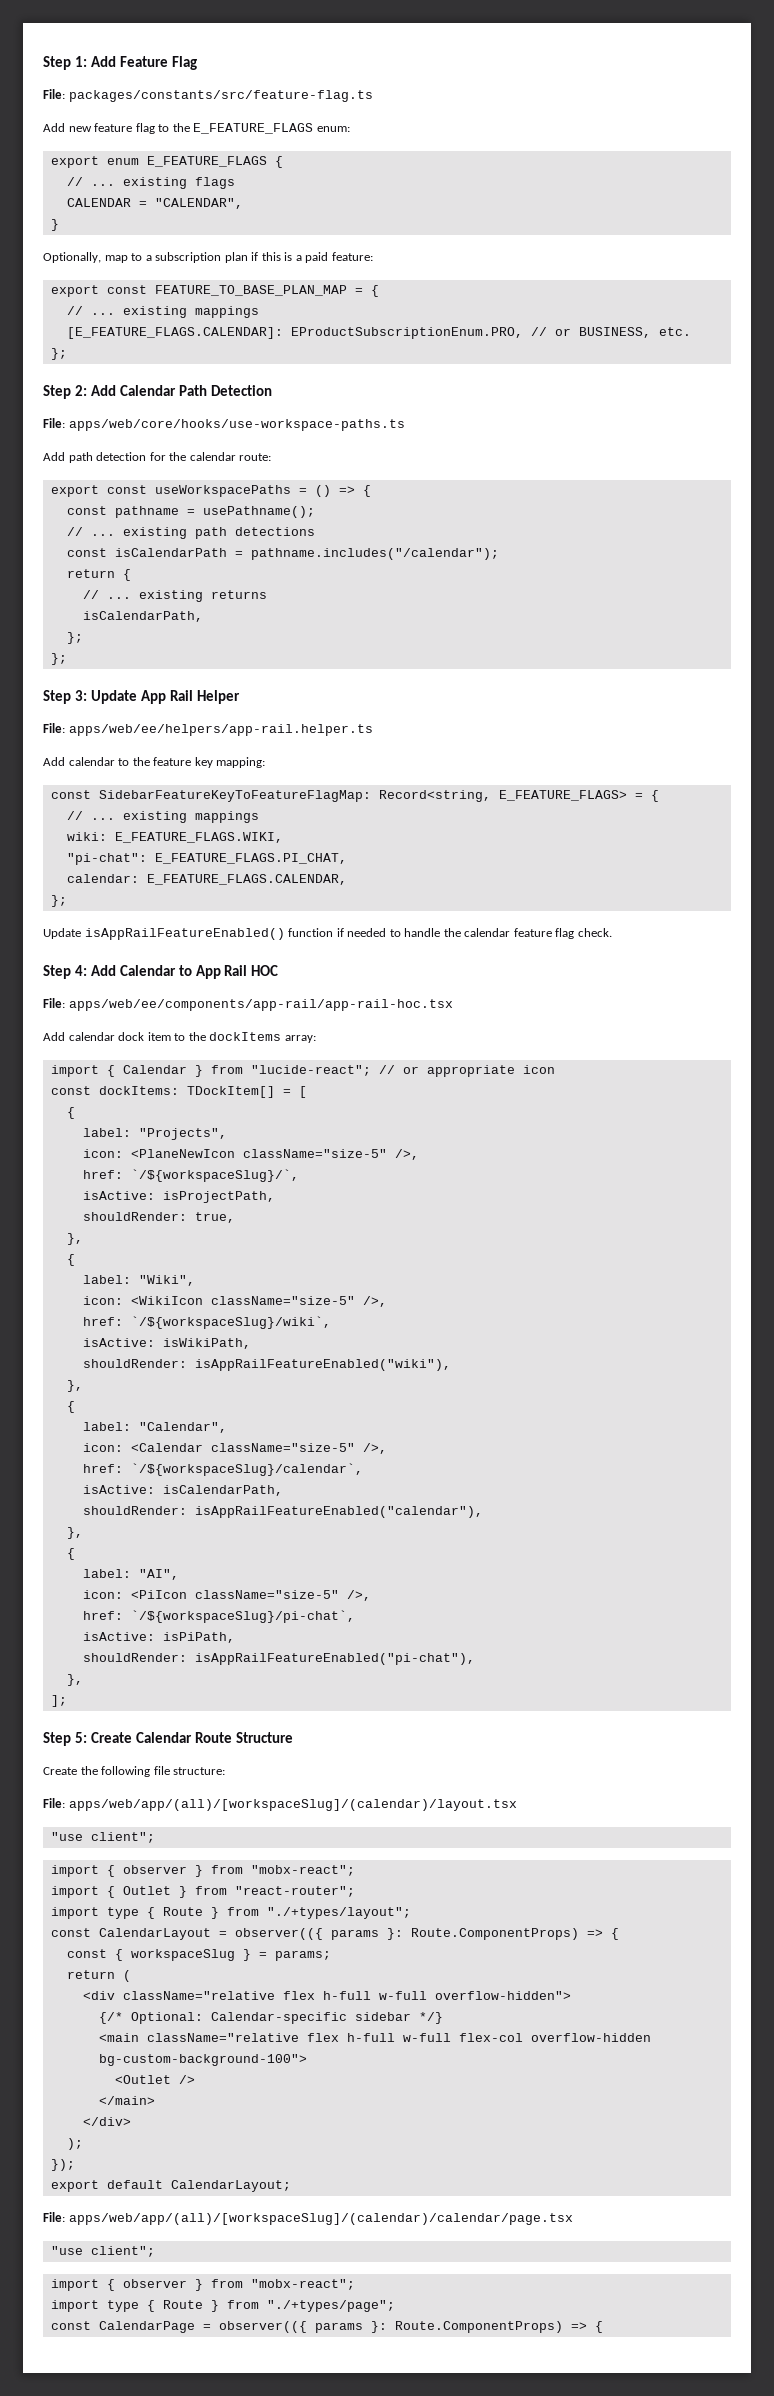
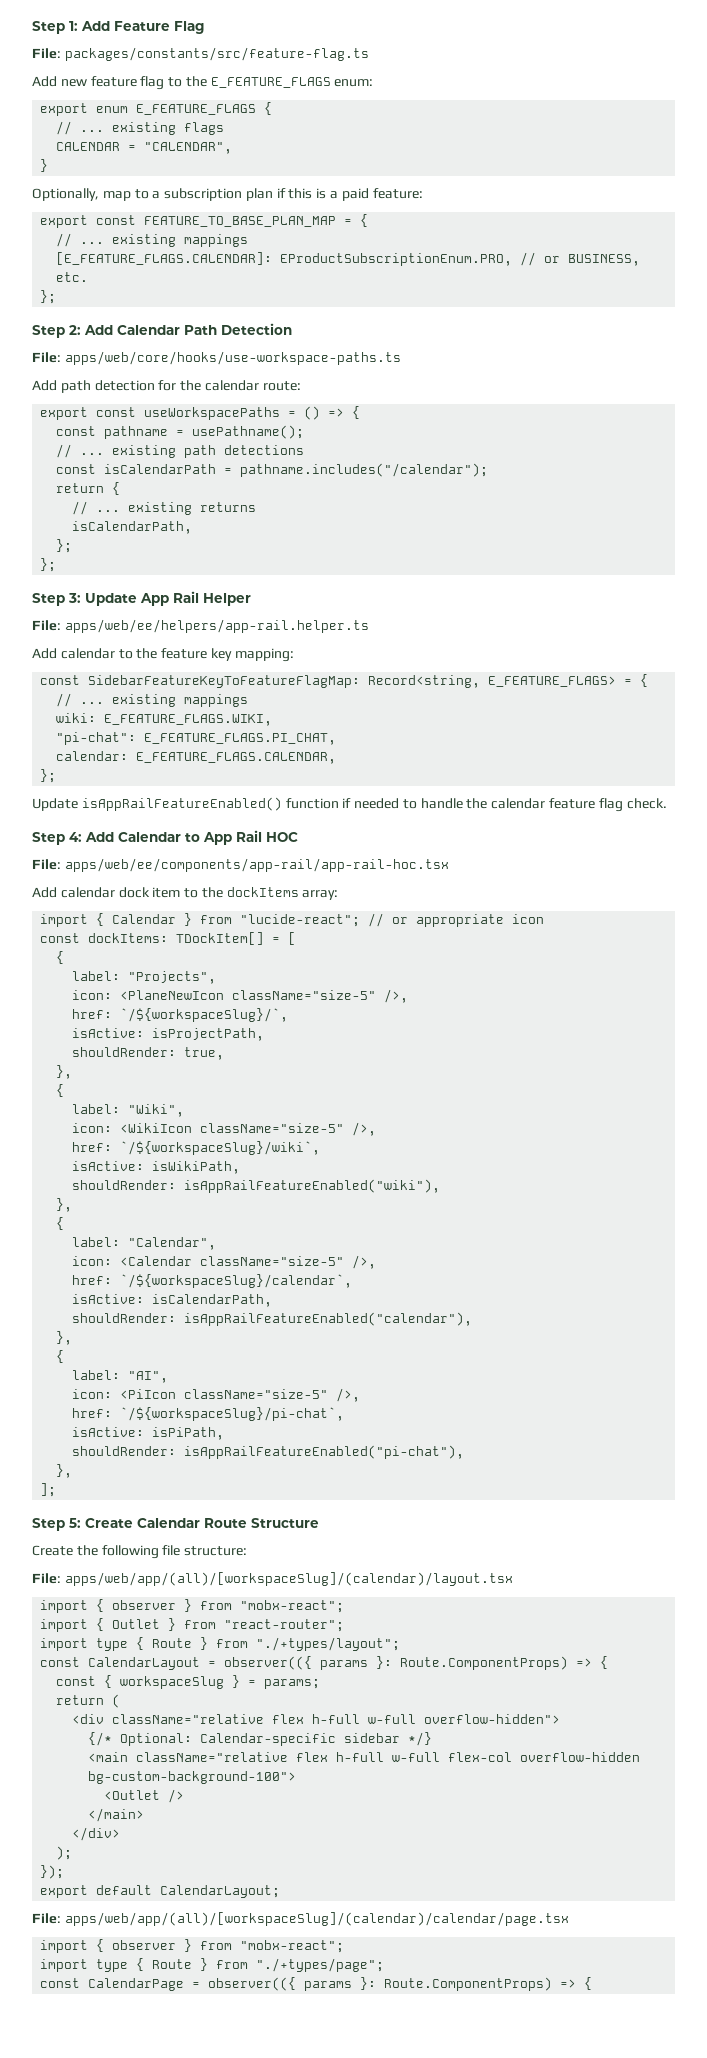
  File: apps/web/app/(all)/[workspaceSlug]/(calendar)/layout.tsx
- "use client";
  File: apps/web/app/(all)/[workspaceSlug]/(calendar)/calendar/page.tsx
- "use client";

